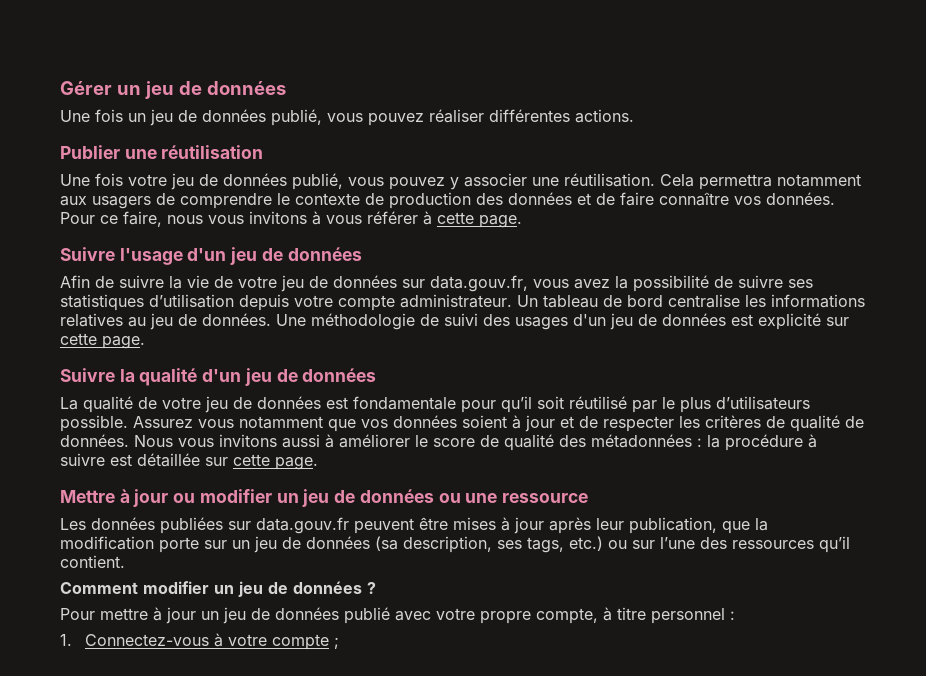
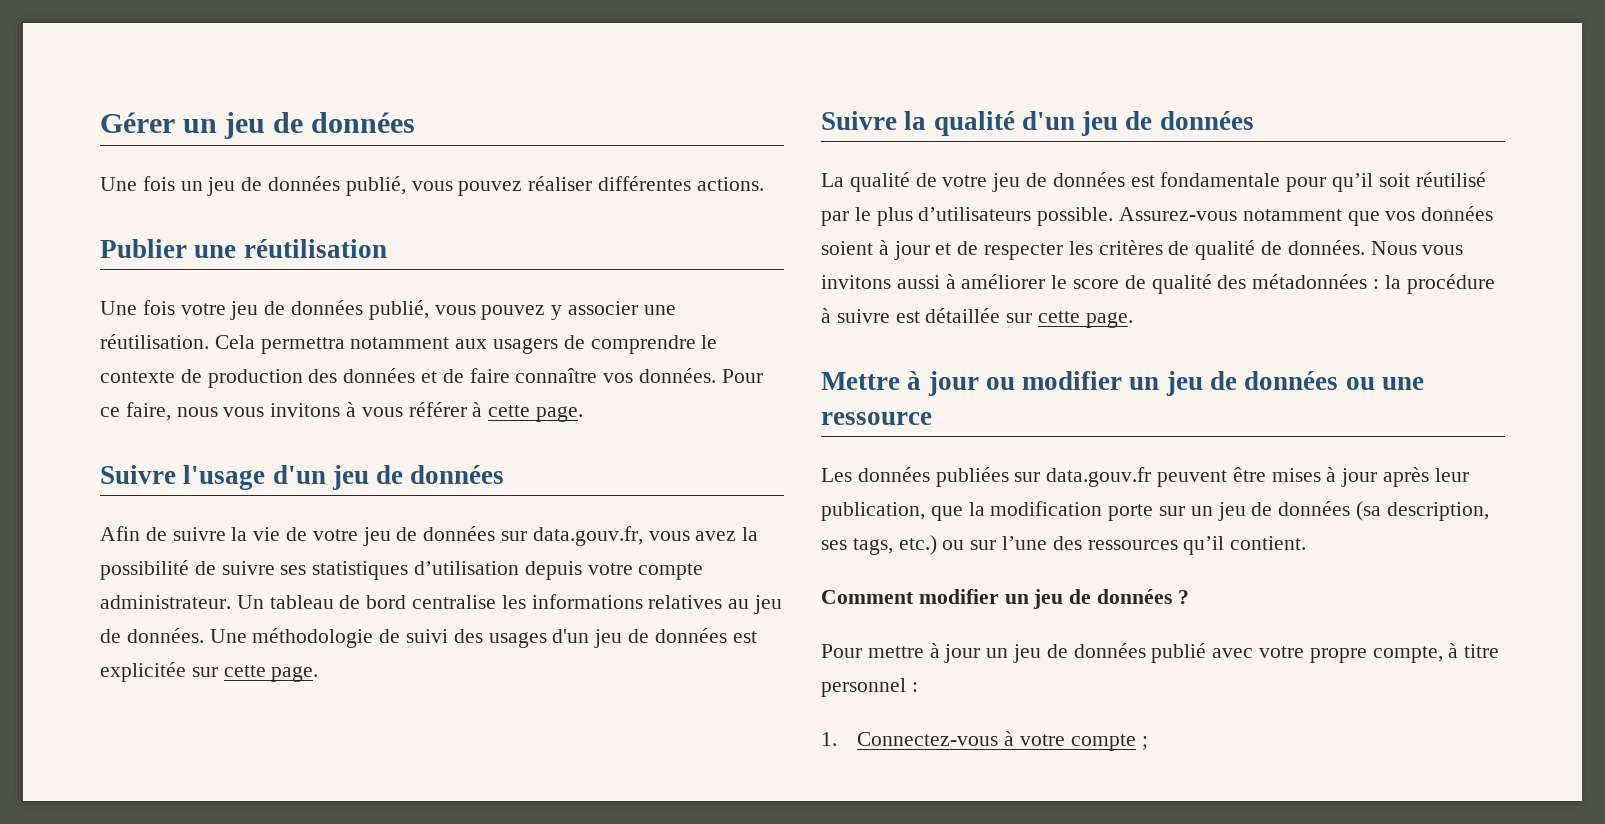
- Une méthodologie de suivi des usages d'un jeu de données est explicité sur cette page.
+ Une méthodologie de suivi des usages d'un jeu de données est explicitée sur cette page.
- Assurez vous notamment que vos données soient à jour et de respecter les critères de qualité de données.
+ Assurez-vous notamment que vos données soient à jour et de respecter les critères de qualité de données.

